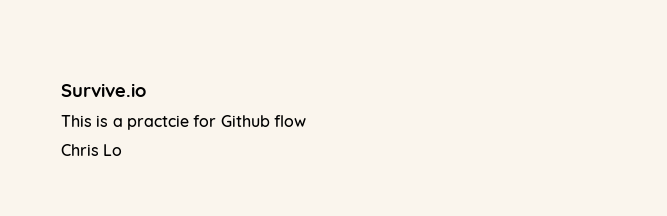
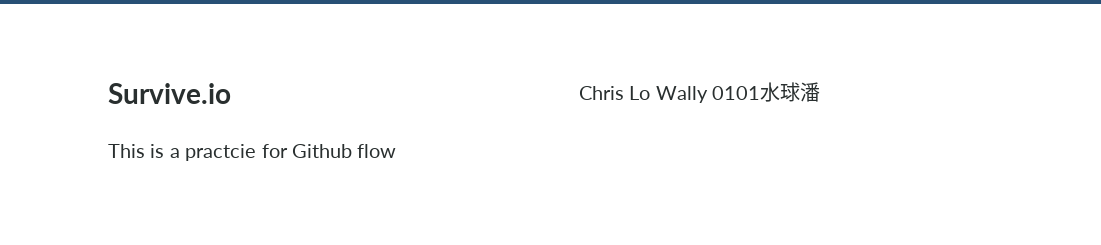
- Chris Lo
+ Chris Lo Wally 0101水球潘

